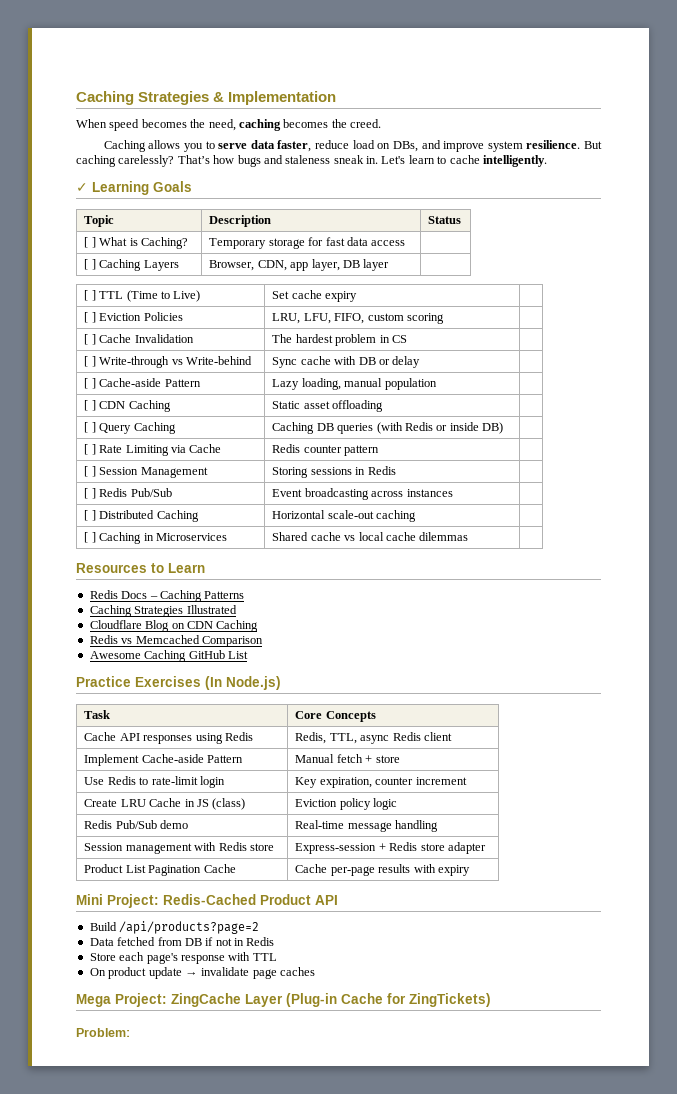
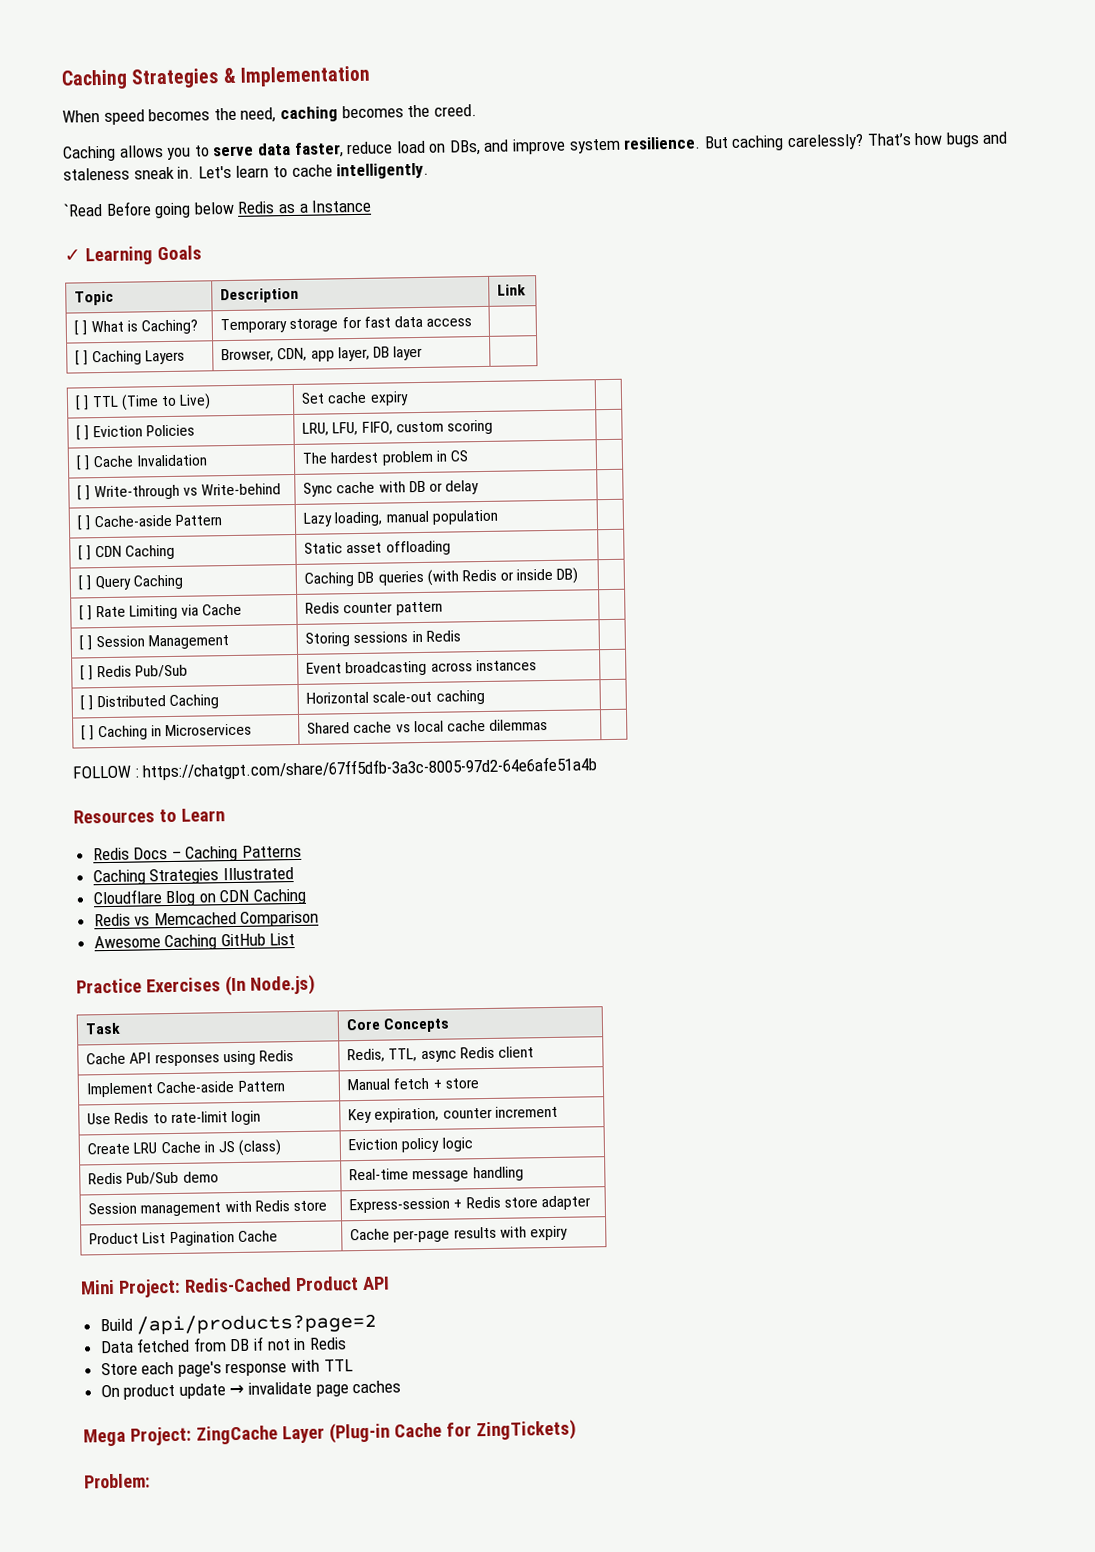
+ `Read Before going below Redis as a Instance
- Topic | Description | Status
+ Topic | Description | Link
+ FOLLOW : https://chatgpt.com/share/67ff5dfb-3a3c-8005-97d2-64e6afe51a4b

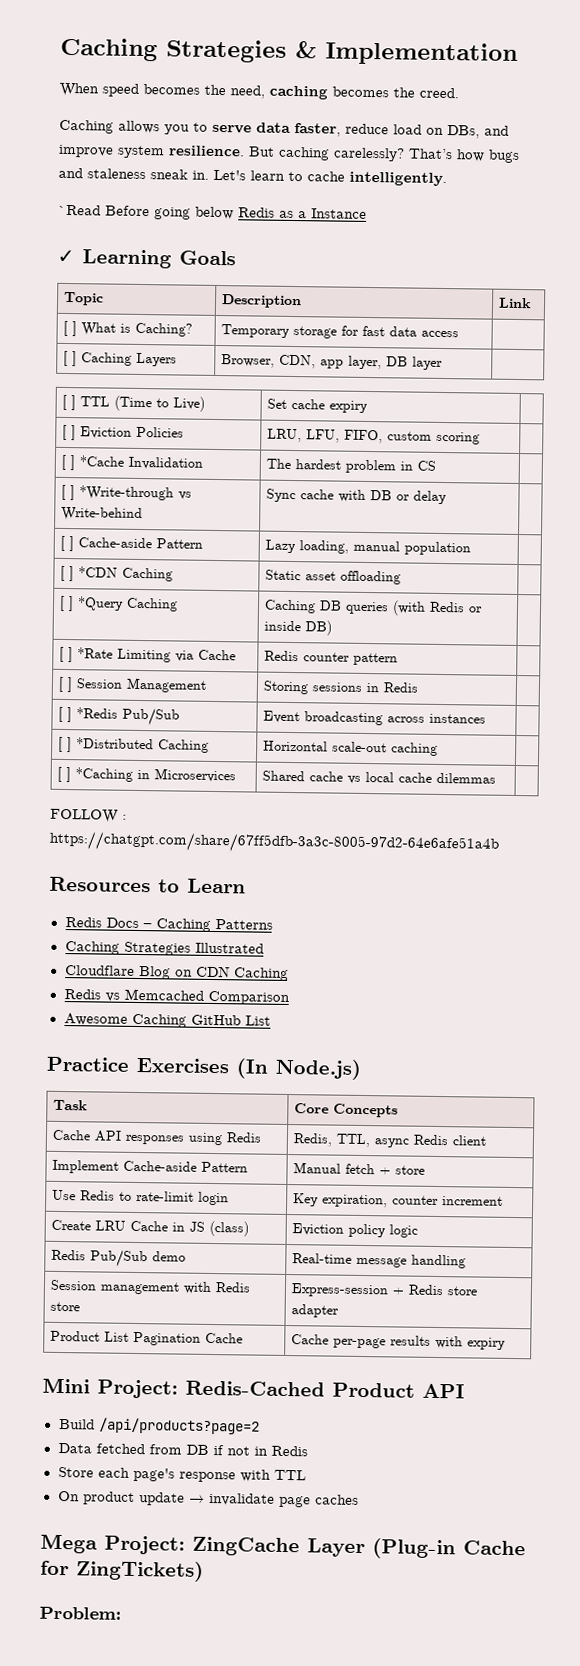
- [ ] Cache Invalidation | The hardest problem in CS |
+ [ ] *Cache Invalidation | The hardest problem in CS |
- [ ] Write-through vs Write-behind | Sync cache with DB or delay |
+ [ ] *Write-through vs Write-behind | Sync cache with DB or delay |
- [ ] CDN Caching | Static asset offloading |
+ [ ] *CDN Caching | Static asset offloading |
- [ ] Query Caching | Caching DB queries (with Redis or inside DB) |
+ [ ] *Query Caching | Caching DB queries (with Redis or inside DB) |
- [ ] Rate Limiting via Cache | Redis counter pattern |
+ [ ] *Rate Limiting via Cache | Redis counter pattern |
- [ ] Redis Pub/Sub | Event broadcasting across instances |
+ [ ] *Redis Pub/Sub | Event broadcasting across instances |
- [ ] Distributed Caching | Horizontal scale-out caching |
+ [ ] *Distributed Caching | Horizontal scale-out caching |
- [ ] Caching in Microservices | Shared cache vs local cache dilemmas |
+ [ ] *Caching in Microservices | Shared cache vs local cache dilemmas |

